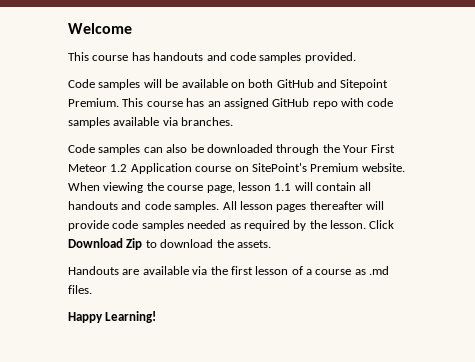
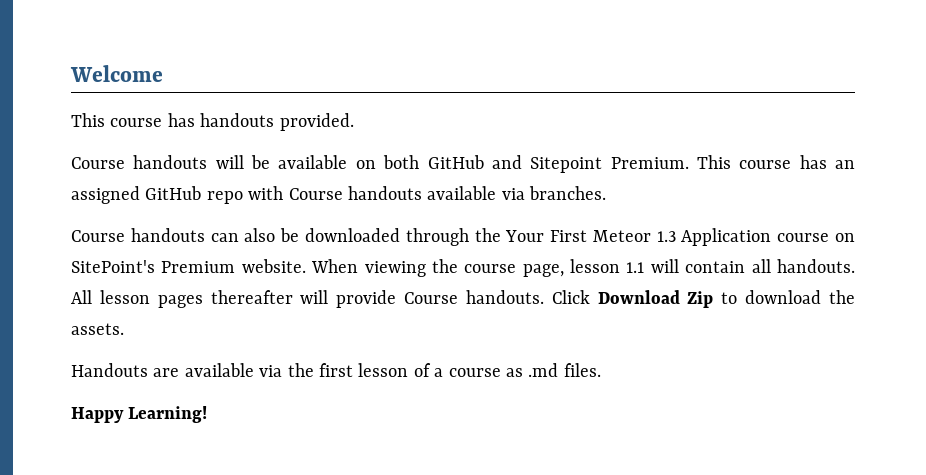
- This course has handouts and code samples provided.
+ This course has handouts provided.
- Code samples will be available on both GitHub and Sitepoint Premium.
+ Course handouts will be available on both GitHub and Sitepoint Premium.
- This course has an assigned GitHub repo with code samples available via branches.
+ This course has an assigned GitHub repo with Course handouts available via branches.
- Code samples can also be downloaded through the Your First Meteor 1.2 Application course on SitePoint's Premium website.
+ Course handouts can also be downloaded through the Your First Meteor 1.3 Application course on SitePoint's Premium website.
- When viewing the course page, lesson 1.1 will contain all handouts and code samples.
+ When viewing the course page, lesson 1.1 will contain all handouts.
- All lesson pages thereafter will provide code samples needed as required by the lesson.
+ All lesson pages thereafter will provide Course handouts.

